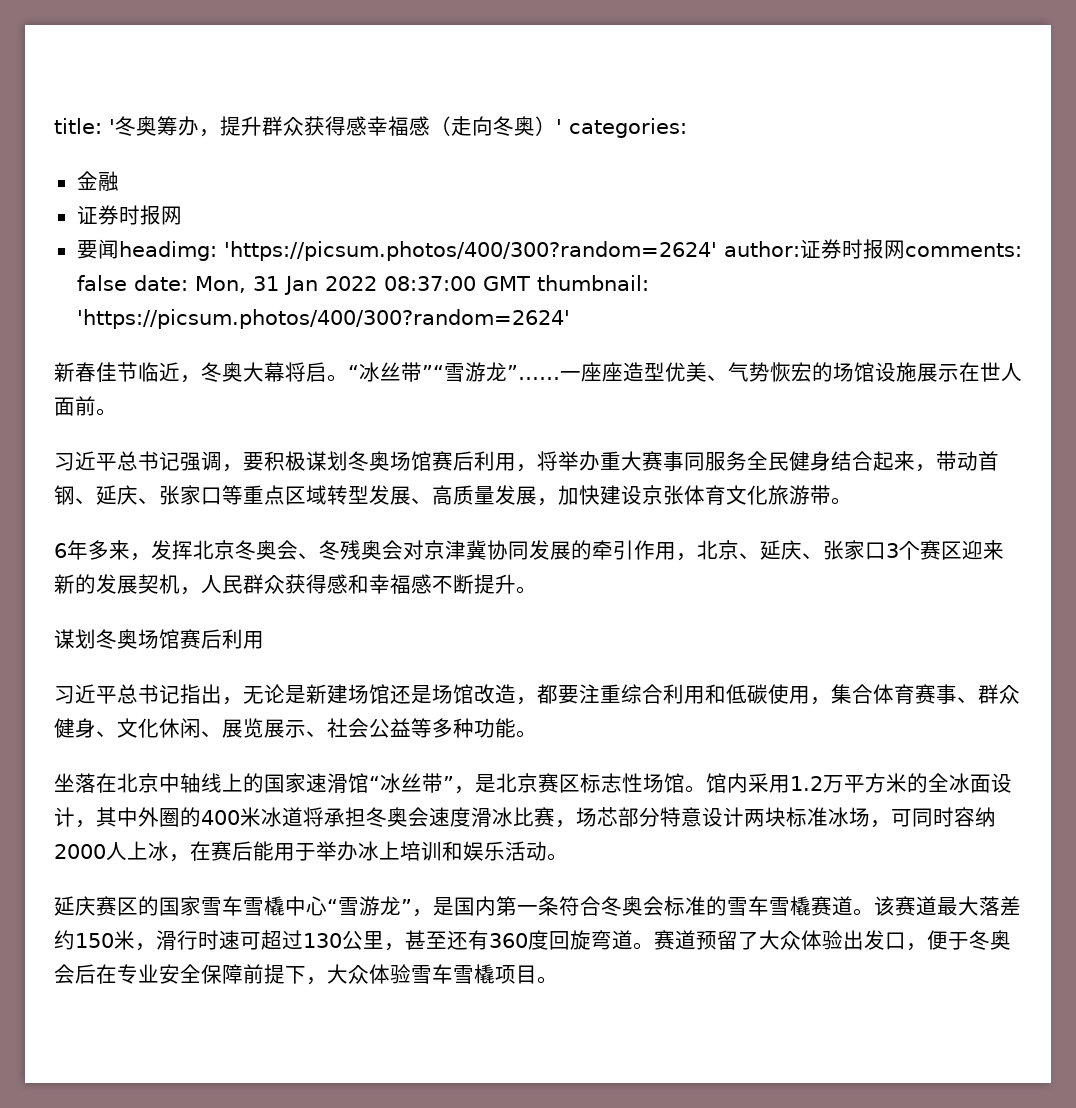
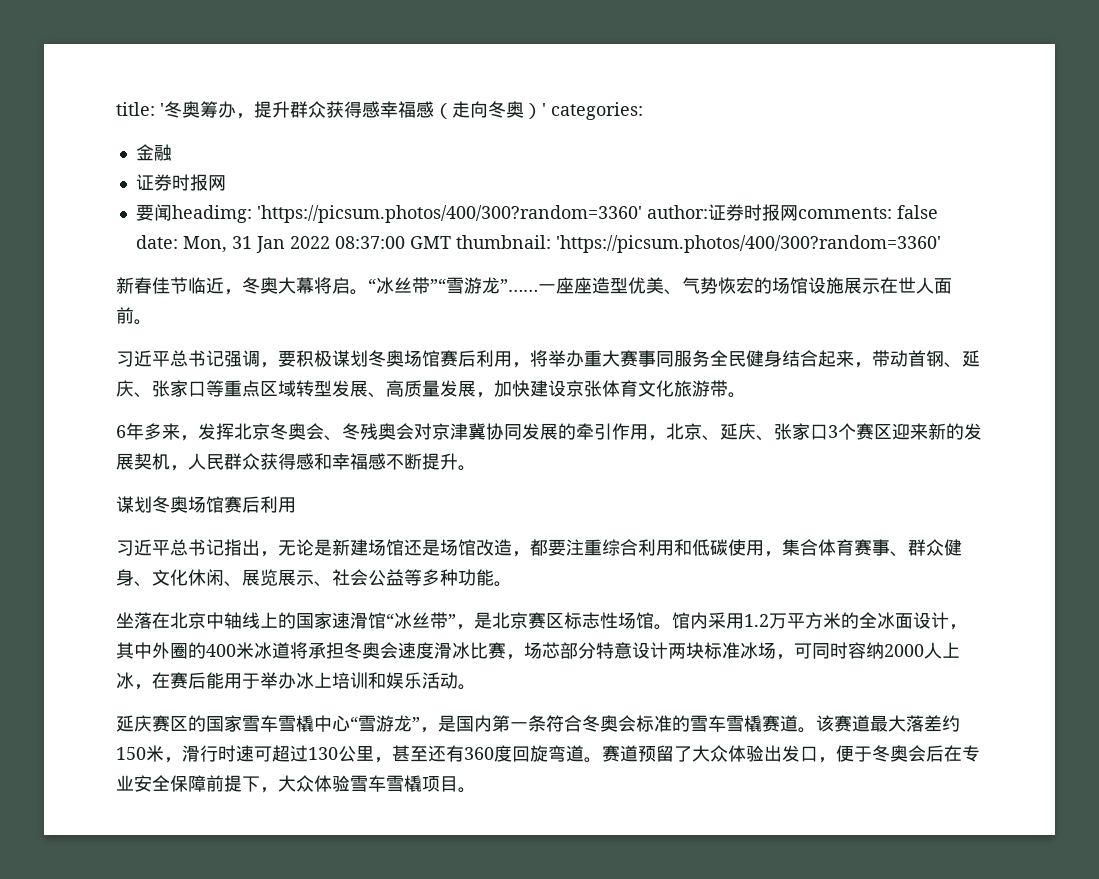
- 要闻headimg: 'https://picsum.photos/400/300?random=2624' author:证券时报网comments: false date: Mon, 31 Jan 2022 08:37:00 GMT thumbnail: 'https://picsum.photos/400/300?random=2624'
+ 要闻headimg: 'https://picsum.photos/400/300?random=3360' author:证券时报网comments: false date: Mon, 31 Jan 2022 08:37:00 GMT thumbnail: 'https://picsum.photos/400/300?random=3360'

